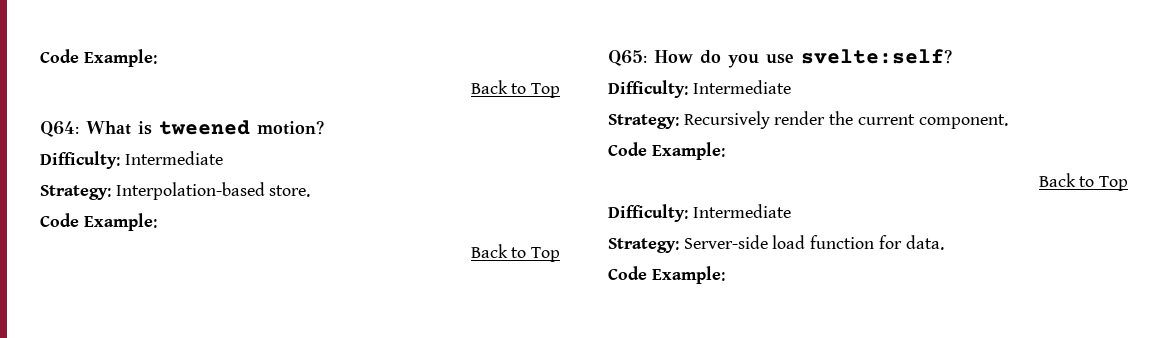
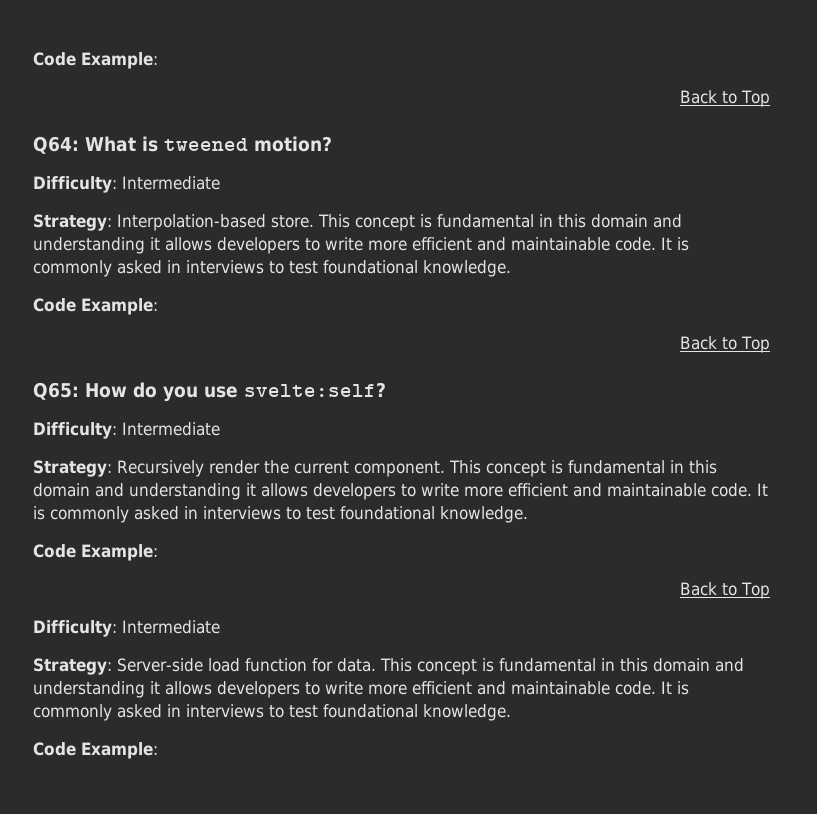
- Strategy: Interpolation-based store.
+ Strategy: Interpolation-based store. This concept is fundamental in this domain and understanding it allows developers to write more efficient and maintainable code. It is commonly asked in interviews to test foundational knowledge.
- Strategy: Recursively render the current component.
+ Strategy: Recursively render the current component. This concept is fundamental in this domain and understanding it allows developers to write more efficient and maintainable code. It is commonly asked in interviews to test foundational knowledge.
- Strategy: Server-side load function for data.
+ Strategy: Server-side load function for data. This concept is fundamental in this domain and understanding it allows developers to write more efficient and maintainable code. It is commonly asked in interviews to test foundational knowledge.

